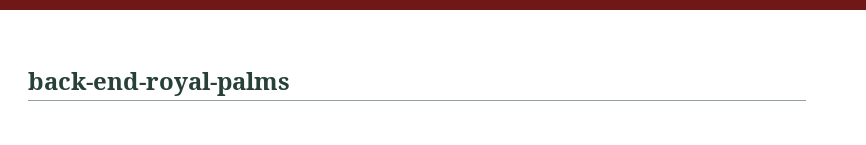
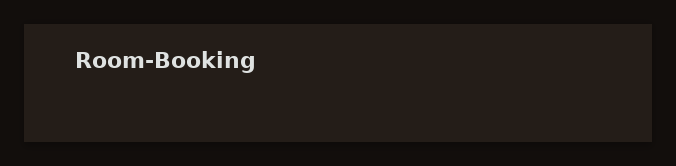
- back-end-royal-palms
+ Room-Booking

